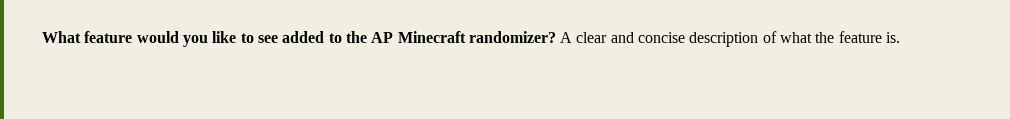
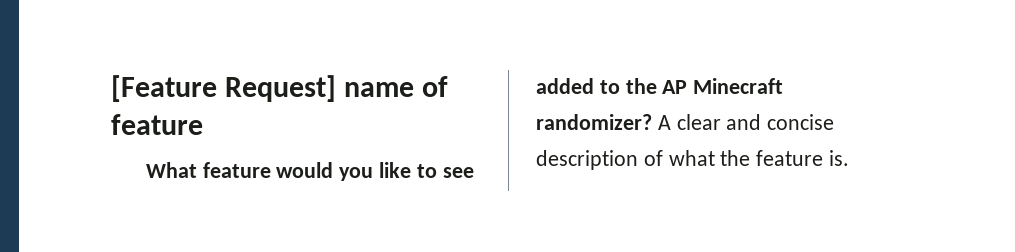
+ [Feature Request] name of feature

